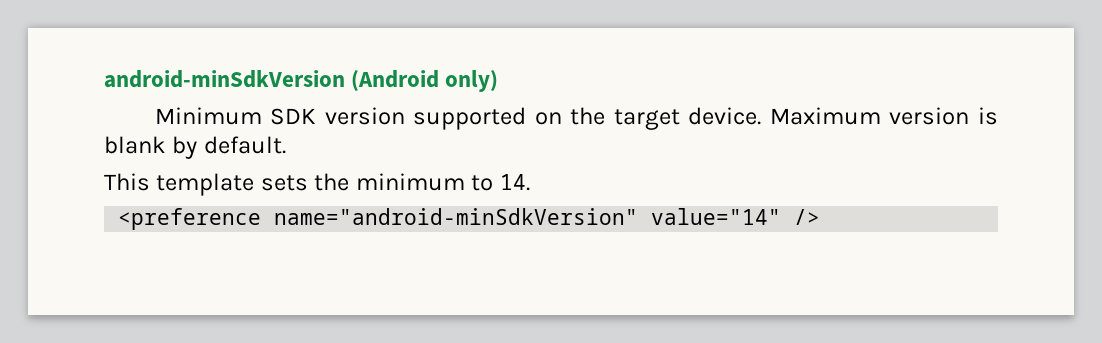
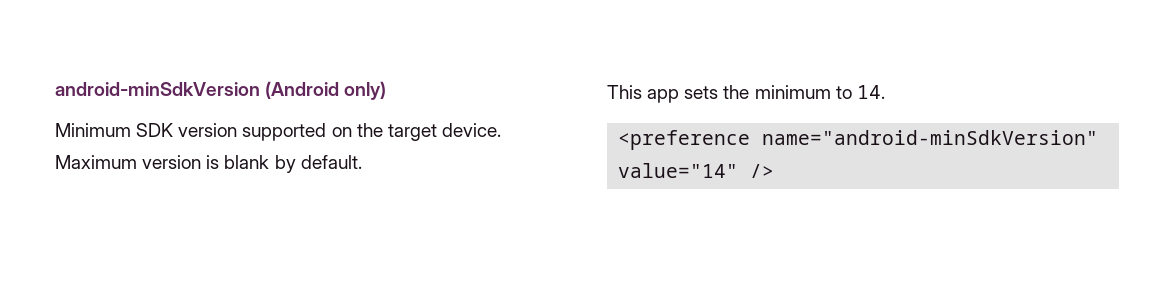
- This template sets the minimum to 14.
+ This app sets the minimum to 14.

